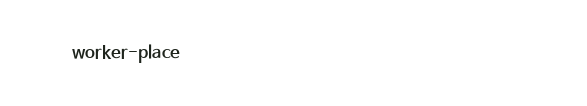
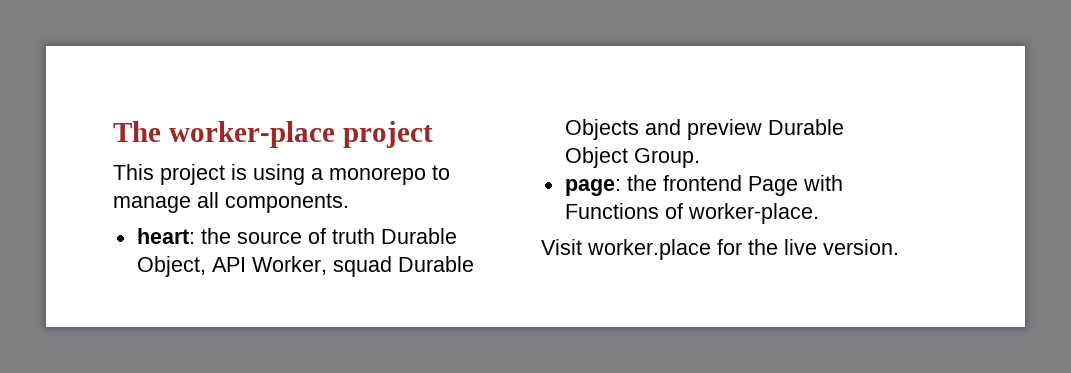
- worker-place
+ The worker-place project
+ This project is using a monorepo to manage all components.
+ heart: the source of truth Durable Object, API Worker, squad Durable Objects and preview Durable Object Group.
+ page: the frontend Page with Functions of worker-place.
+ Visit worker.place for the live version.

